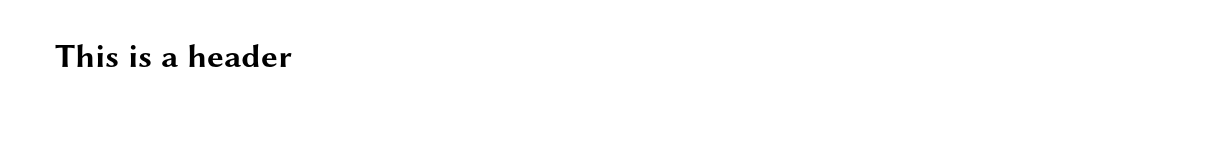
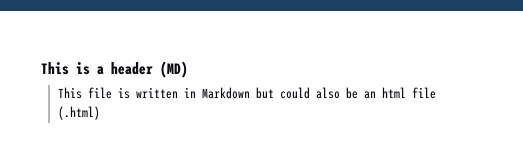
- This is a header
+ This is a header (MD)
+ This file is written in Markdown but could also be an html file (.html)

